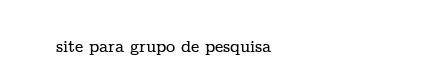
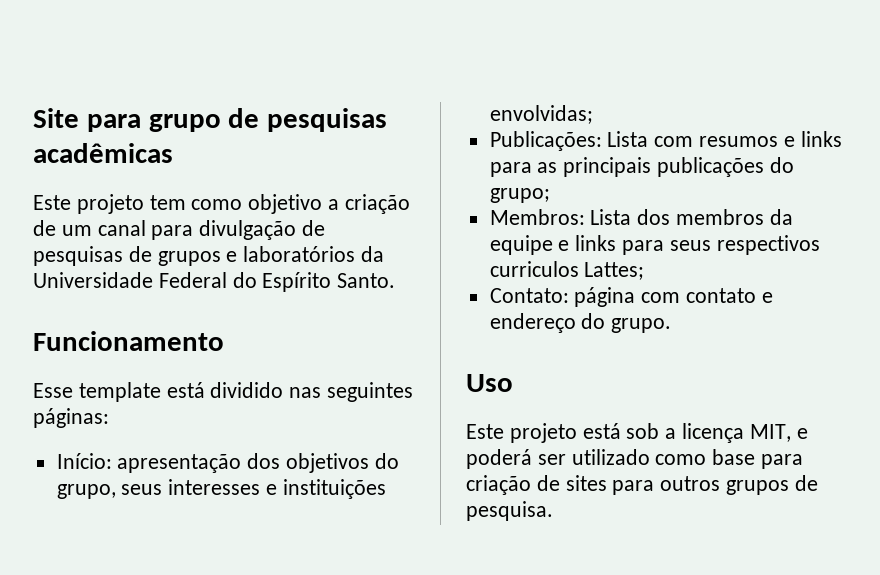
- site para grupo de pesquisa
+ Site para grupo de pesquisas acadêmicas
+ Este projeto tem como objetivo a criação de um canal para divulgação de pesquisas de grupos e laboratórios da Universidade Federal do Espírito Santo.
+ Funcionamento
+ Esse template está dividido nas seguintes páginas:
+ Início: apresentação dos objetivos do grupo, seus interesses e instituições envolvidas;
+ Publicações: Lista com resumos e links para as principais publicações do grupo;
+ Membros: Lista dos membros da equipe e links para seus respectivos curriculos Lattes;
+ Contato: página com contato e endereço do grupo.
+ Uso
+ Este projeto está sob a licença MIT, e poderá ser utilizado como base para criação de sites para outros grupos de pesquisa.

